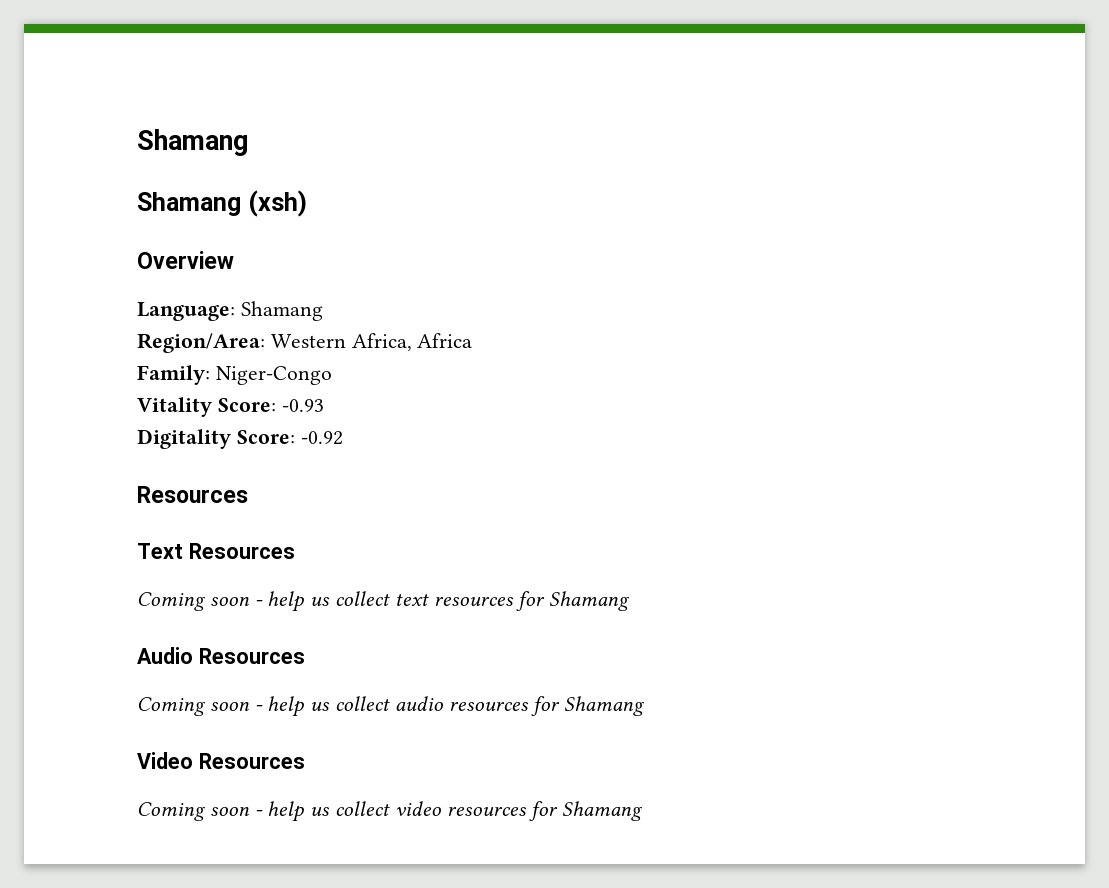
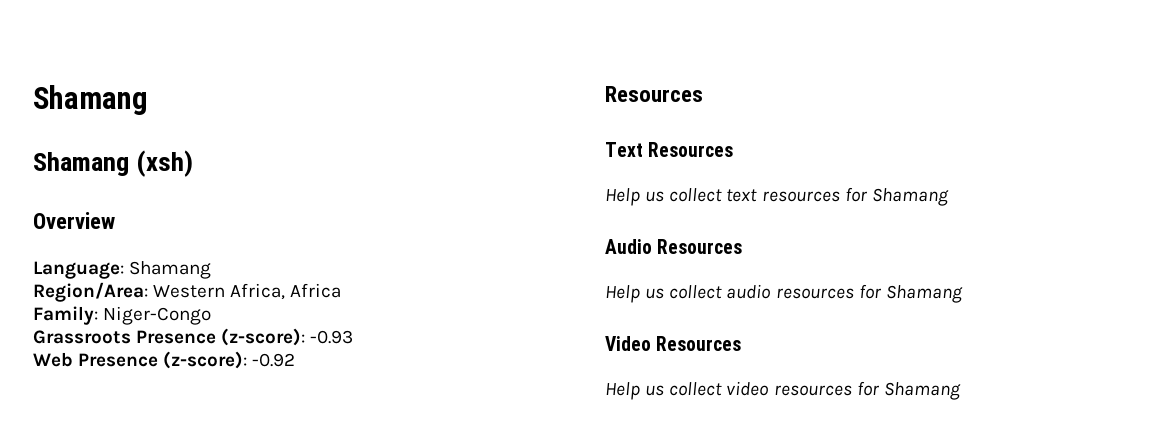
- Vitality Score: -0.93
- Digitality Score: -0.92
+ Grassroots Presence (z-score): -0.93
+ Web Presence (z-score): -0.92
- Coming soon - help us collect text resources for Shamang
+ Help us collect text resources for Shamang
- Coming soon - help us collect audio resources for Shamang
+ Help us collect audio resources for Shamang
- Coming soon - help us collect video resources for Shamang
+ Help us collect video resources for Shamang

